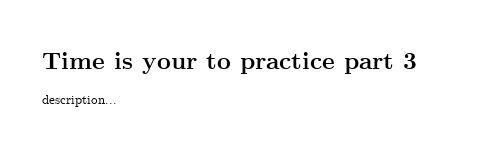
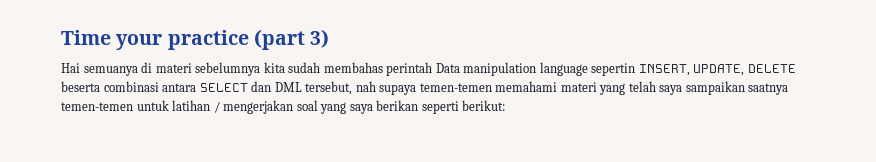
- Time is your to practice part 3
- description...
+ Time your practice (part 3)
+ Hai semuanya di materi sebelumnya kita sudah membahas perintah Data manipulation language sepertin INSERT, UPDATE, DELETE beserta combinasi antara SELECT dan DML tersebut, nah supaya temen-temen memahami materi yang telah saya sampaikan saatnya temen-temen untuk latihan / mengerjakan soal yang saya berikan seperti berikut:

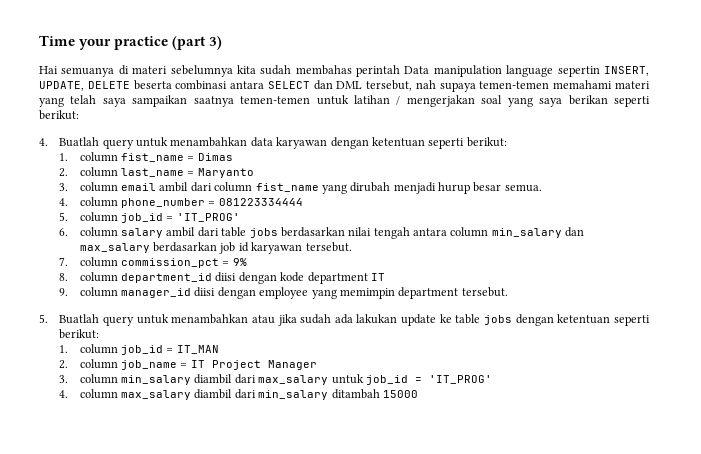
+ 4. Buatlah query untuk menambahkan data karyawan dengan ketentuan seperti berikut:
+ 1. column fist_name = Dimas
+ 2. column last_name = Maryanto
+ 3. column email ambil dari column fist_name yang dirubah menjadi hurup besar semua.
+ 4. column phone_number = 081223334444
+ 5. column job_id = 'IT_PROG'
+ 6. column salary ambil dari table jobs berdasarkan nilai tengah antara column min_salary dan max_salary berdasarkan job id karyawan tersebut.
+ 7. column commission_pct = 9%
+ 8. column department_id diisi dengan kode department IT
+ 9. column manager_id diisi dengan employee yang memimpin department tersebut.
+ 5. Buatlah query untuk menambahkan atau jika sudah ada lakukan update ke table jobs dengan ketentuan seperti berikut:
+ 1. column job_id = IT_MAN
+ 2. column job_name = IT Project Manager
+ 3. column min_salary diambil dari max_salary untuk job_id = 'IT_PROG'
+ 4. column max_salary diambil dari min_salary ditambah 15000

